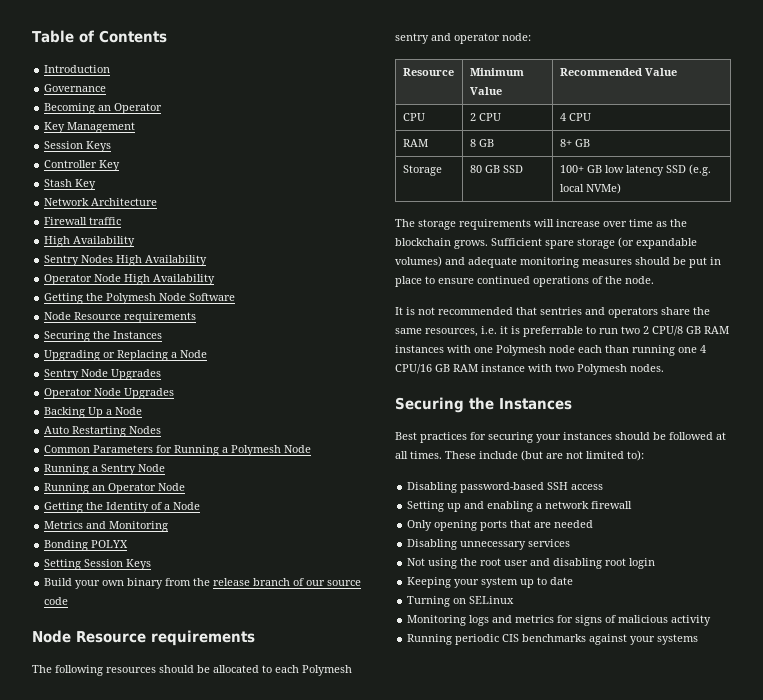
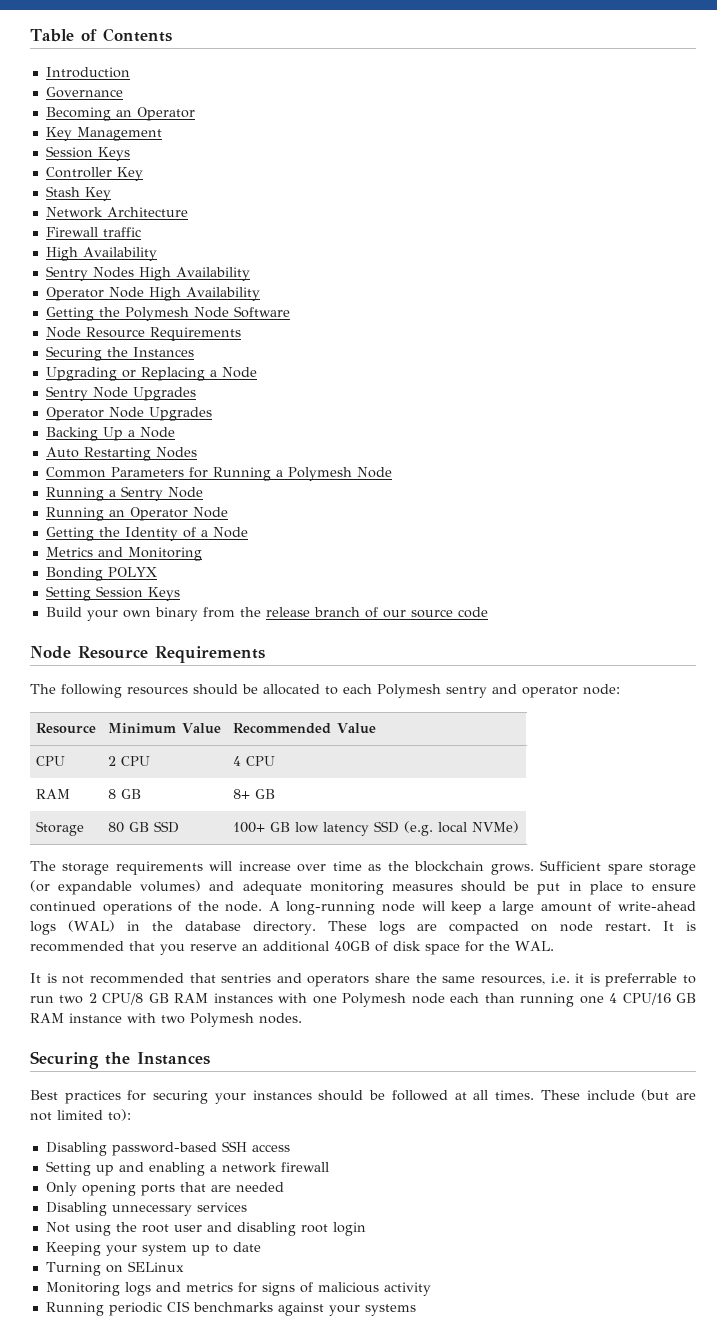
  Getting the Polymesh Node Software
- Node Resource requirements
+ Node Resource Requirements
  Build your own binary from the release branch of our source code
- Node Resource requirements
+ Node Resource Requirements
+ A long-running node will keep a large amount of write-ahead logs (WAL) in the database directory. These logs are compacted on node restart. It is recommended that you reserve an additional 40GB of disk space for the WAL.

